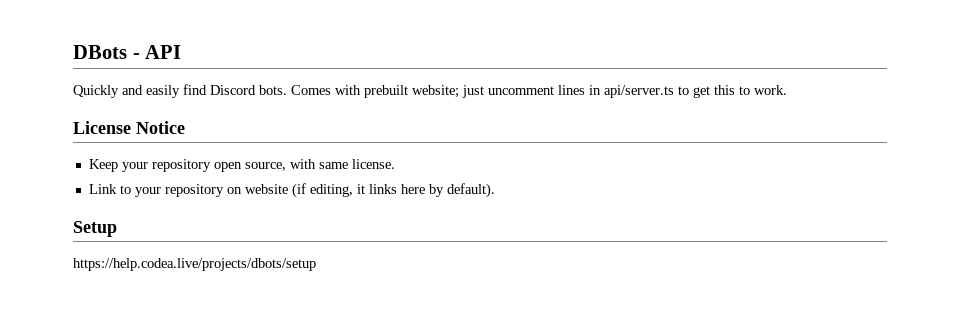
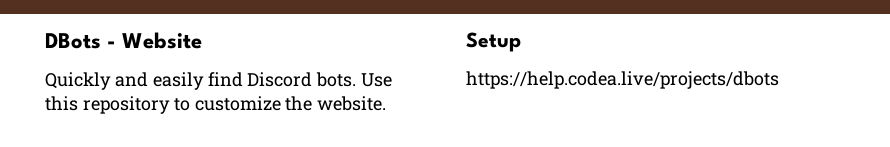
- DBots - API
+ DBots - Website
- Comes with prebuilt website; just uncomment lines in api/server.ts to get this to work.
- License Notice
- Keep your repository open source, with same license.
- Link to your repository on website (if editing, it links here by default).
+ Use this repository to customize the website.
- https://help.codea.live/projects/dbots/setup
+ https://help.codea.live/projects/dbots

